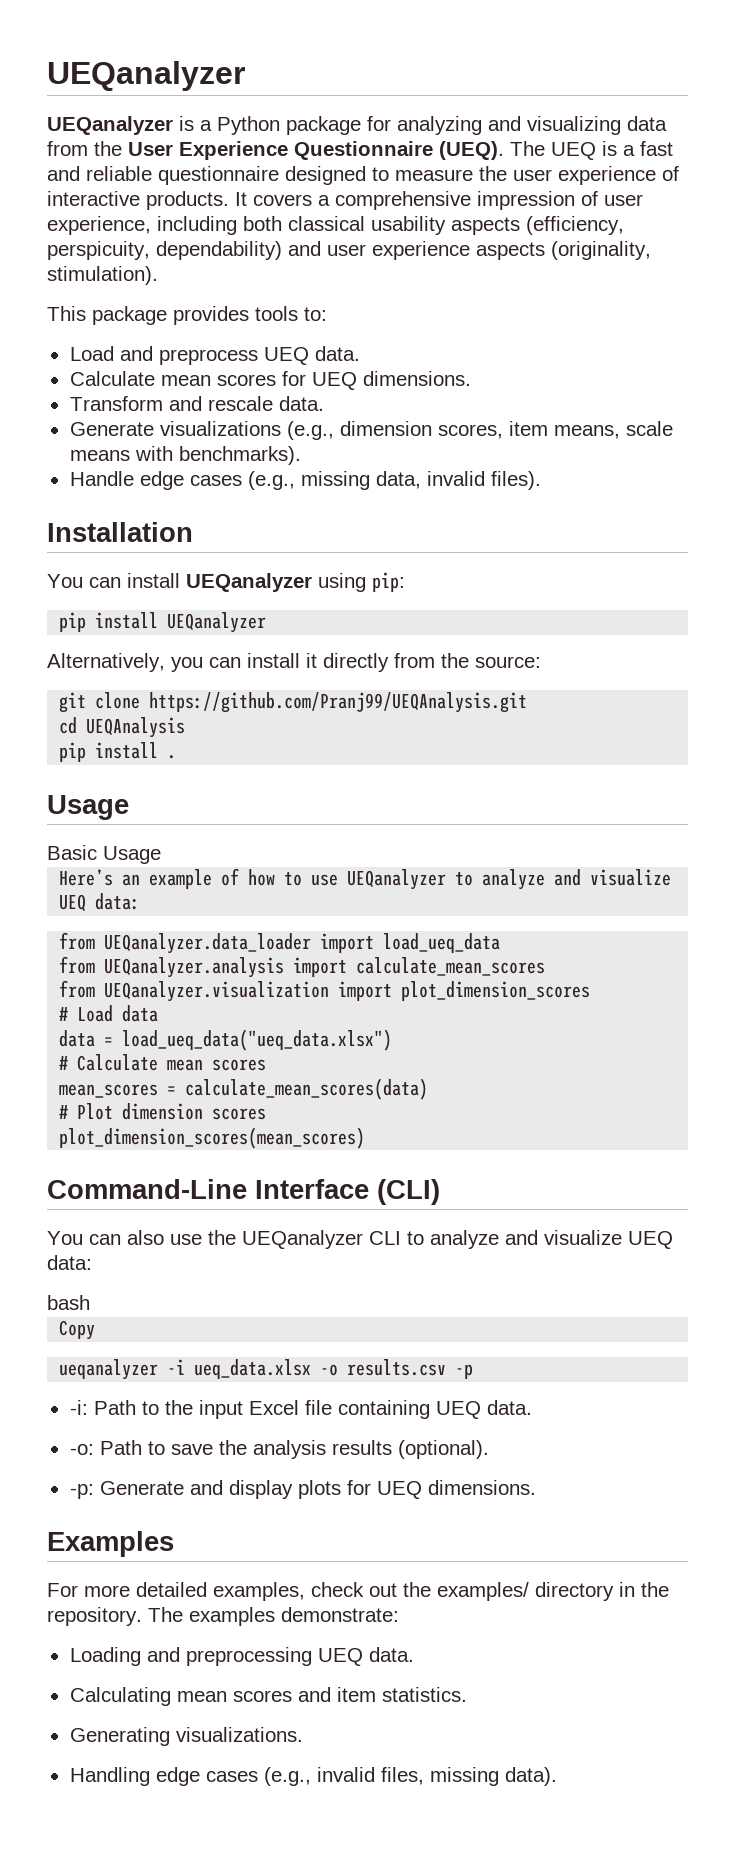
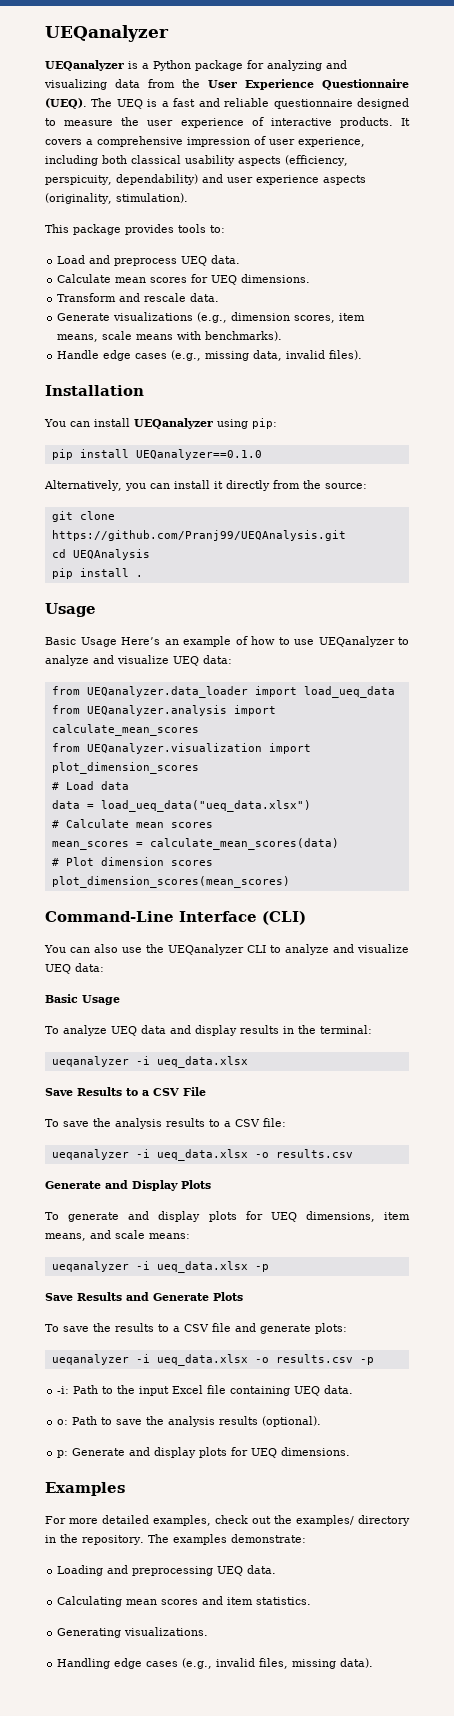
- pip install UEQanalyzer
+ pip install UEQanalyzer==0.1.0
- Basic Usage
- Here’s an example of how to use UEQanalyzer to analyze and visualize UEQ data:
+ Basic Usage Here’s an example of how to use UEQanalyzer to analyze and visualize UEQ data:
  You can also use the UEQanalyzer CLI to analyze and visualize UEQ data:
- bash
- Copy
+ Basic Usage
+ To analyze UEQ data and display results in the terminal:
+ ueqanalyzer -i ueq_data.xlsx
+ Save Results to a CSV File
+ To save the analysis results to a CSV file:
+ ueqanalyzer -i ueq_data.xlsx -o results.csv
+ Generate and Display Plots
+ To generate and display plots for UEQ dimensions, item means, and scale means:
+ ueqanalyzer -i ueq_data.xlsx -p
+ Save Results and Generate Plots
+ To save the results to a CSV file and generate plots:
- -o: Path to save the analysis results (optional).
+ o: Path to save the analysis results (optional).
- -p: Generate and display plots for UEQ dimensions.
+ p: Generate and display plots for UEQ dimensions.

